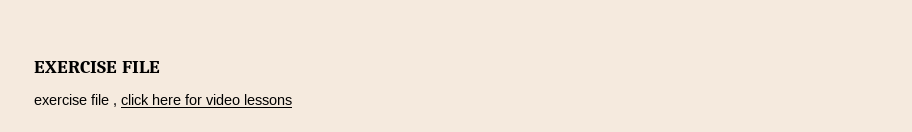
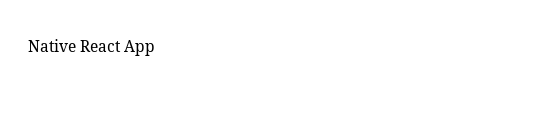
- EXERCISE FILE
- exercise file , click here for video lessons
+ Native React App

